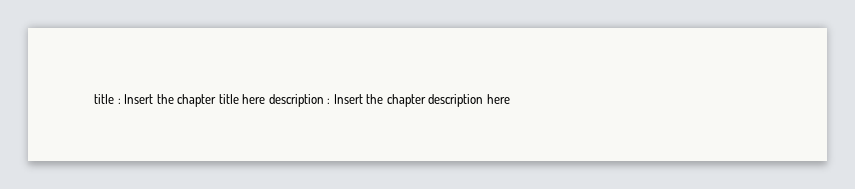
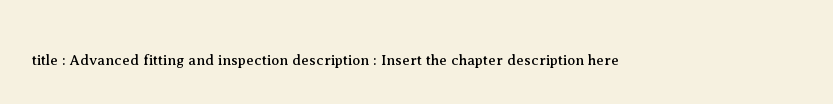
- title : Insert the chapter title here description : Insert the chapter description here
+ title : Advanced fitting and inspection description : Insert the chapter description here

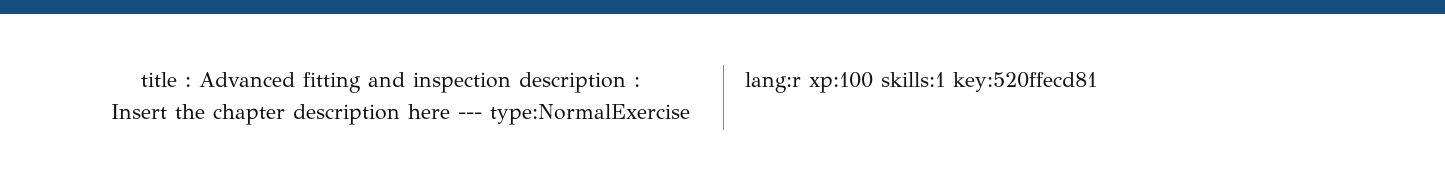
- title : Advanced fitting and inspection description : Insert the chapter description here
+ title : Advanced fitting and inspection description : Insert the chapter description here --- type:NormalExercise lang:r xp:100 skills:1 key:520ffecd81

